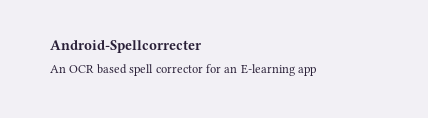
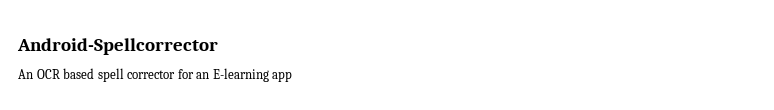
- Android-Spellcorrecter
+ Android-Spellcorrector

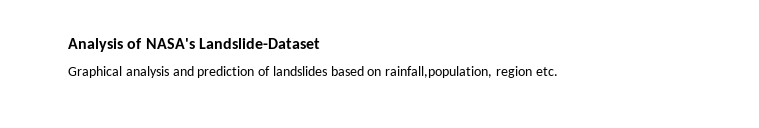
- Android-Spellcorrector
- An OCR based spell corrector for an E-learning app
+ Analysis of NASA's Landslide-Dataset
+ Graphical analysis and prediction of landslides based on rainfall,population, region etc.

